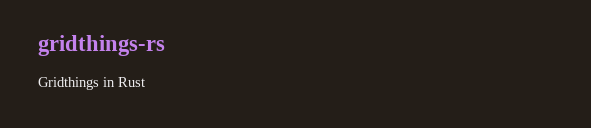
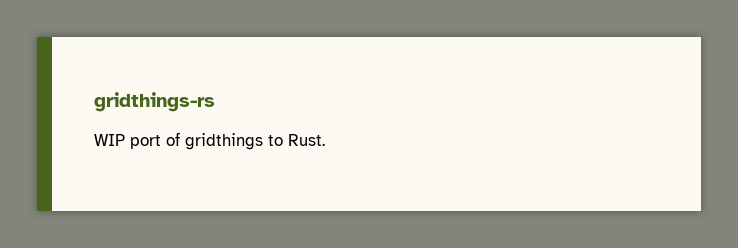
- Gridthings in Rust
+ WIP port of gridthings to Rust.

